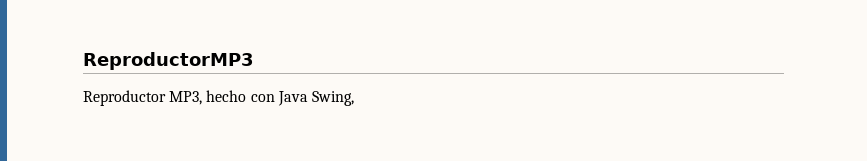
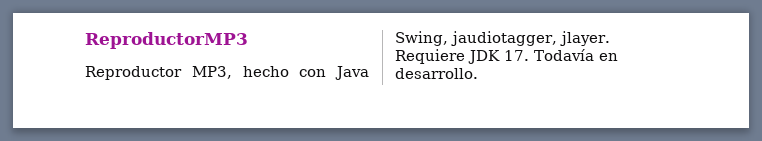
- Reproductor MP3, hecho con Java Swing,
+ Reproductor MP3, hecho con Java Swing, jaudiotagger, jlayer. Requiere JDK 17. Todavía en desarrollo.

